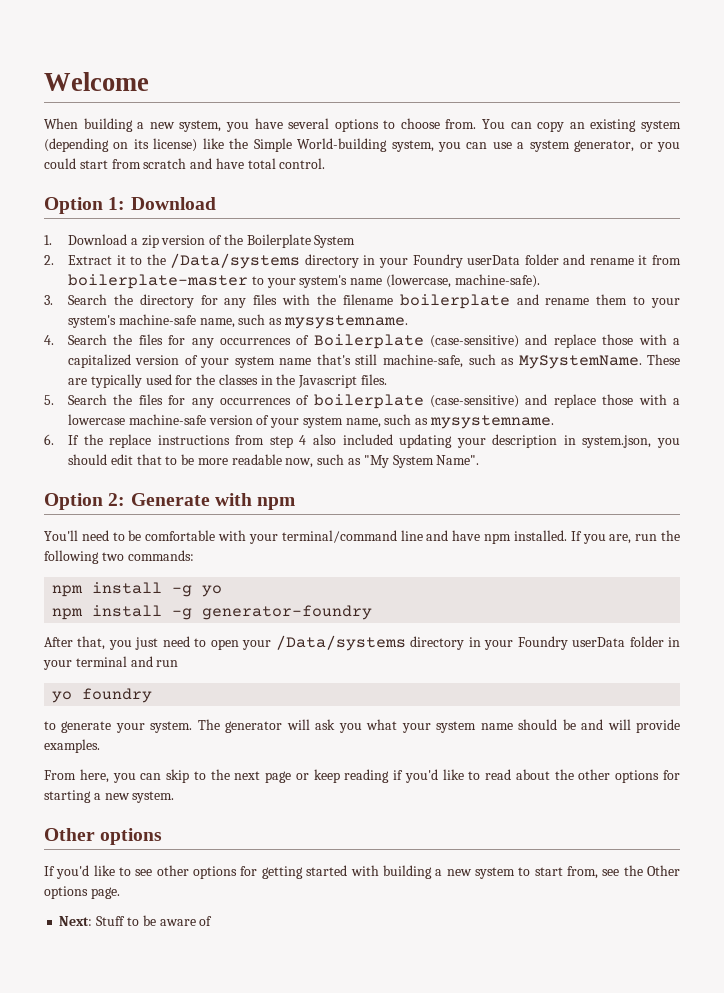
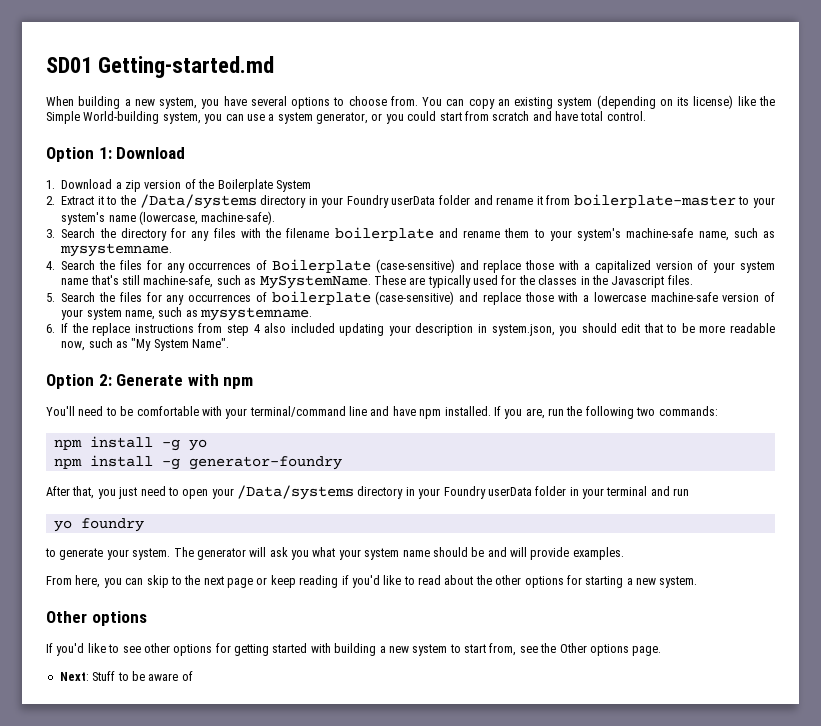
- Welcome
+ SD01 Getting-started.md

